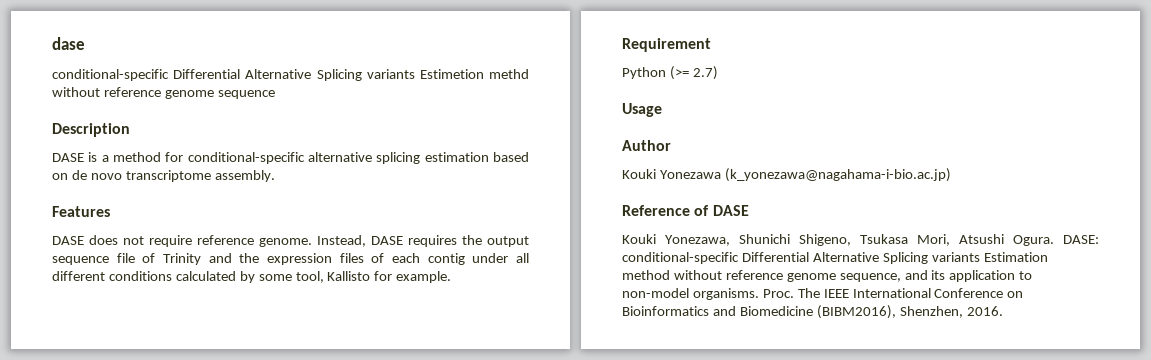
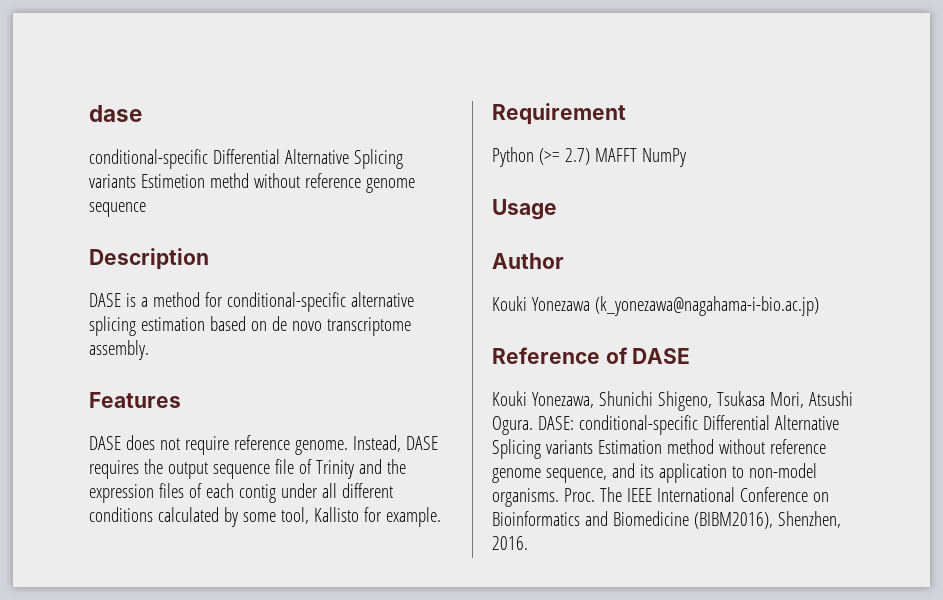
- Python (>= 2.7)
+ Python (>= 2.7) MAFFT NumPy

